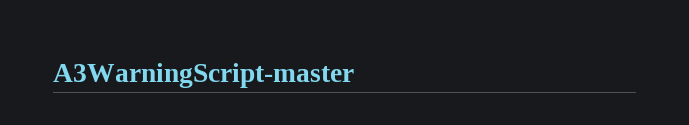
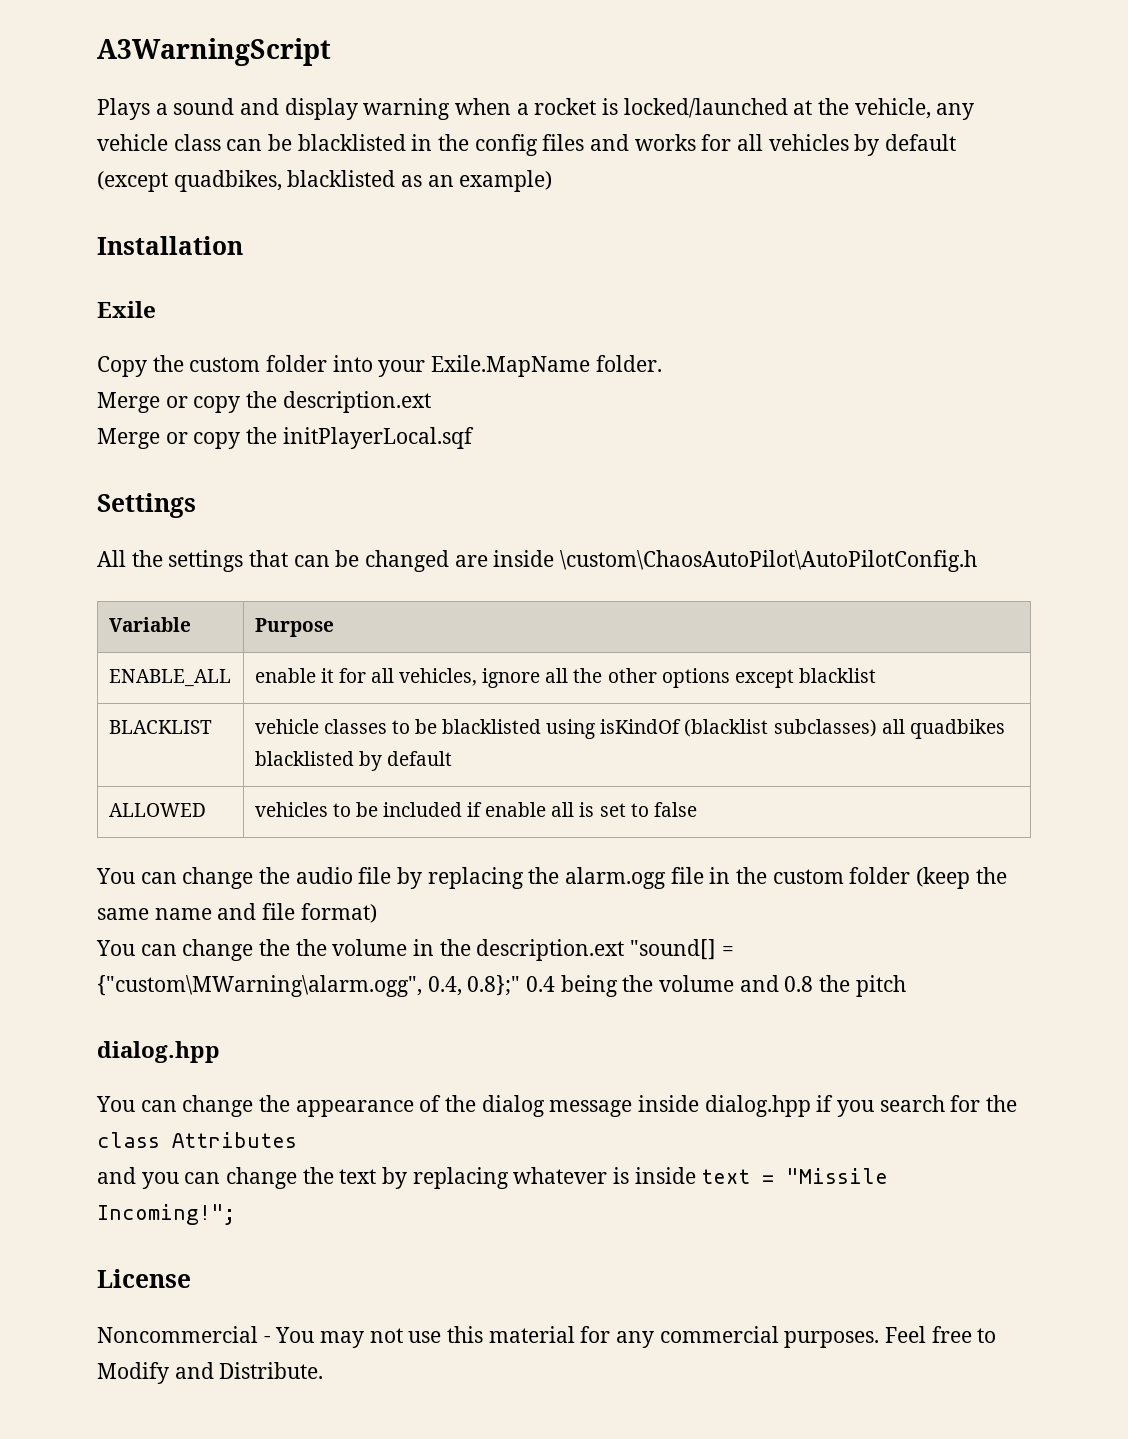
- A3WarningScript-master
+ A3WarningScript
+ Plays a sound and display warning when a rocket is locked/launched at the vehicle, any vehicle class can be blacklisted in the config files and works for all vehicles by default (except quadbikes, blacklisted as an example)
+ Installation
+ Exile
+ Copy the custom folder into your Exile.MapName folder.
+ Merge or copy the description.ext
+ Merge or copy the initPlayerLocal.sqf
+ Settings
+ All the settings that can be changed are inside \custom\ChaosAutoPilot\AutoPilotConfig.h
+ Variable | Purpose
+ ENABLE_ALL | enable it for all vehicles, ignore all the other options except blacklist
+ BLACKLIST | vehicle classes to be blacklisted using isKindOf (blacklist subclasses) all quadbikes blacklisted by default
+ ALLOWED | vehicles to be included if enable all is set to false
+ You can change the audio file by replacing the alarm.ogg file in the custom folder (keep the same name and file format)
+ You can change the the volume in the description.ext "sound[] = {"custom\MWarning\alarm.ogg", 0.4, 0.8};" 0.4 being the volume and 0.8 the pitch
+ dialog.hpp
+ You can change the appearance of the dialog message inside dialog.hpp if you search for the class Attributes
+ and you can change the text by replacing whatever is inside text = "Missile Incoming!";
+ License
+ Noncommercial - You may not use this material for any commercial purposes. Feel free to Modify and Distribute.

